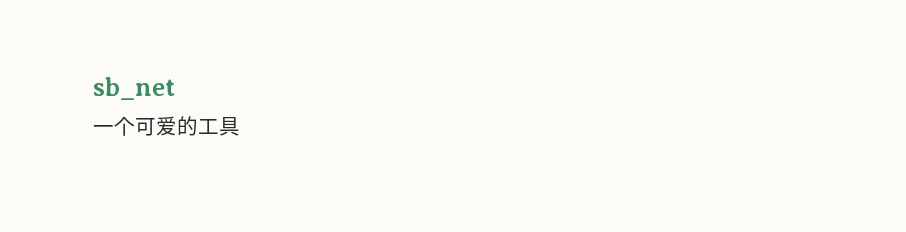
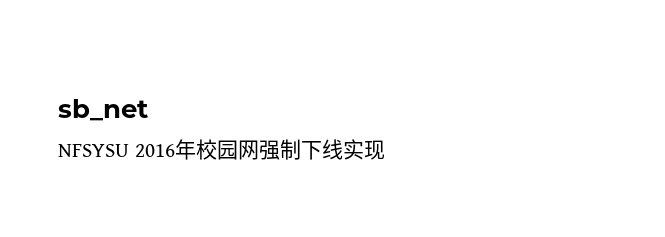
- 一个可爱的工具
+ NFSYSU 2016年校园网强制下线实现

